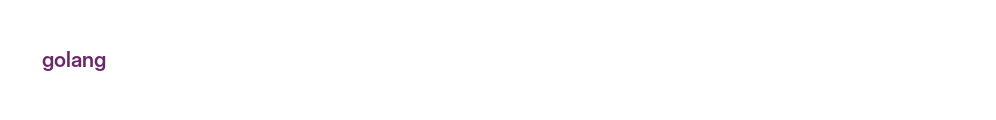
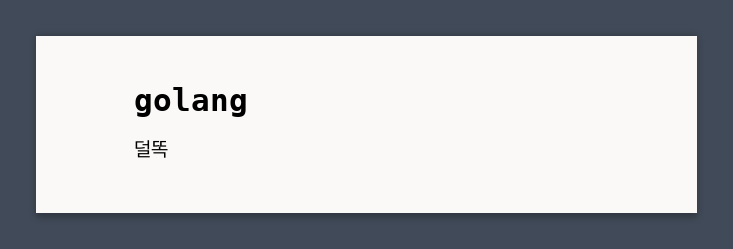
+ 덜똑

